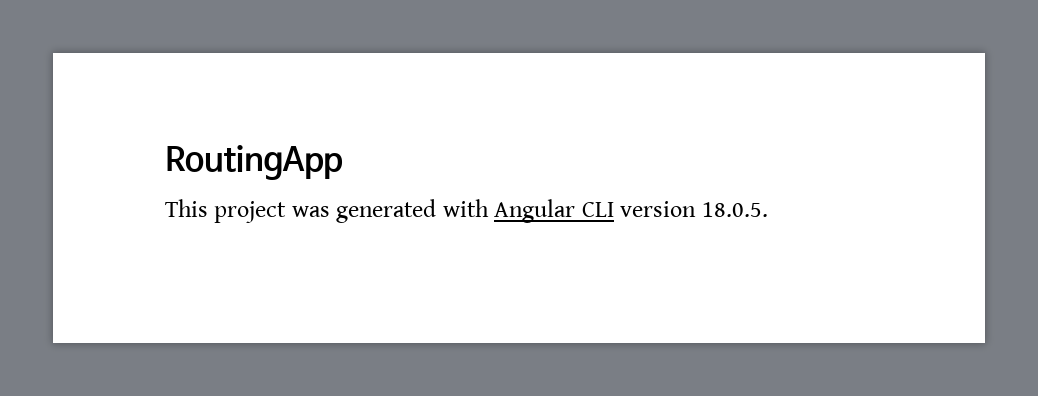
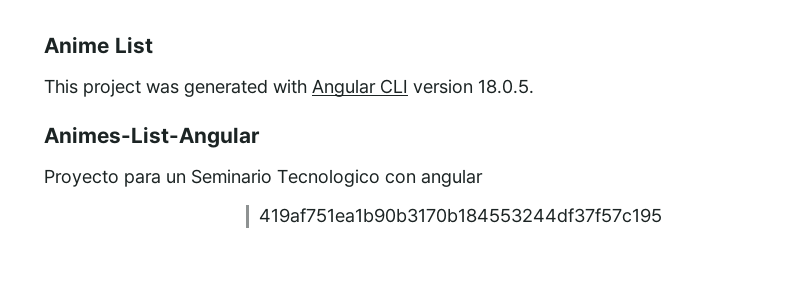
- RoutingApp
+ Anime List
+ Animes-List-Angular
+ Proyecto para un Seminario Tecnologico con angular
+ 419af751ea1b90b3170b184553244df37f57c195

